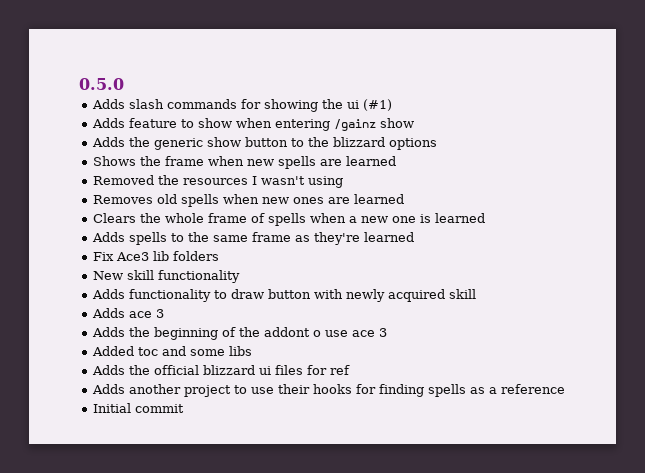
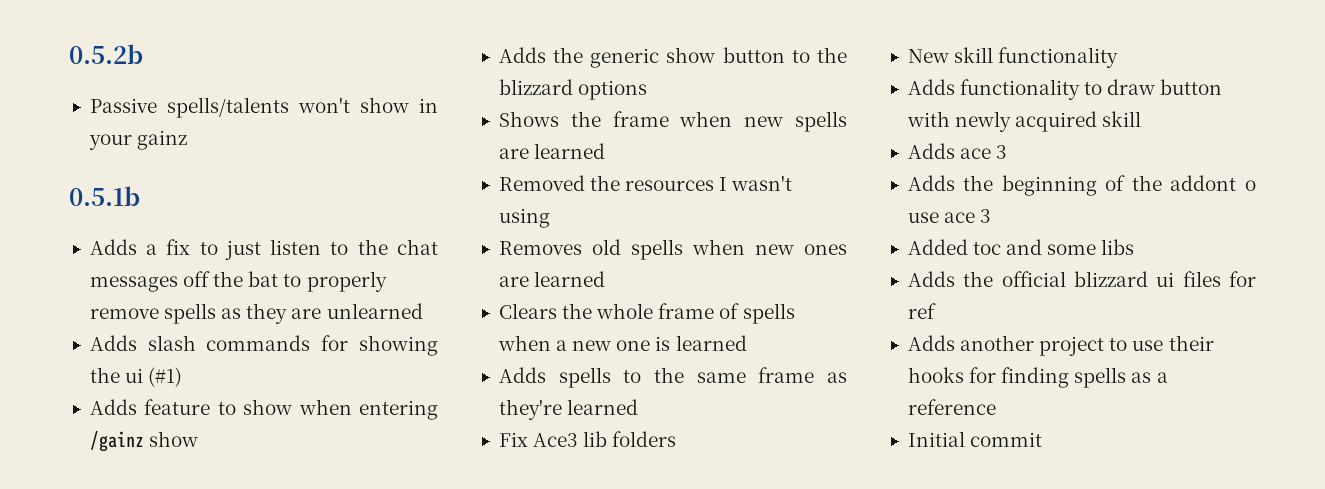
- 0.5.0
+ 0.5.2b
+ Passive spells/talents won't show in your gainz
+ 0.5.1b
+ Adds a fix to just listen to the chat messages off the bat to properly remove spells as they are unlearned

